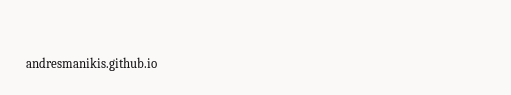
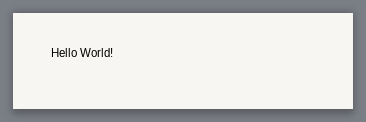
- andresmanikis.github.io
+ Hello World!

